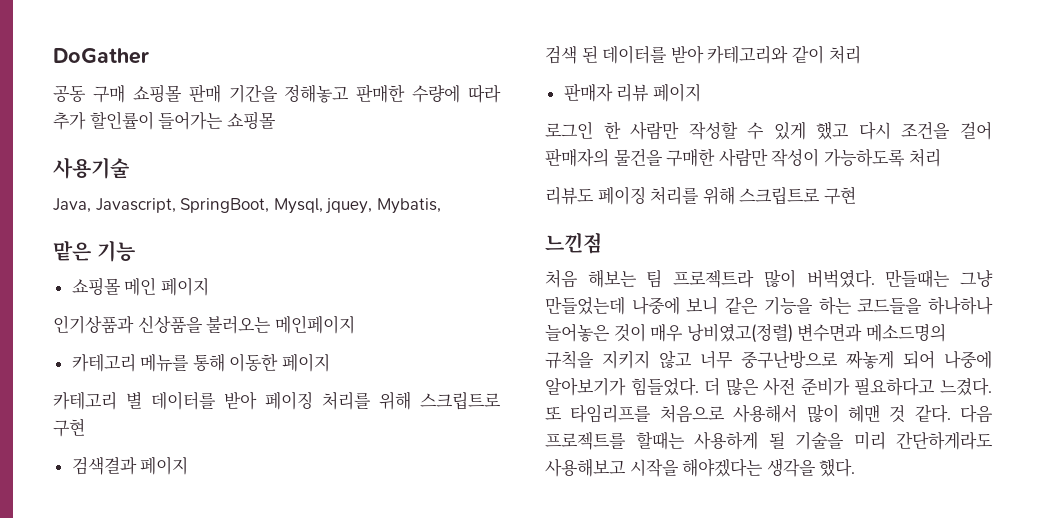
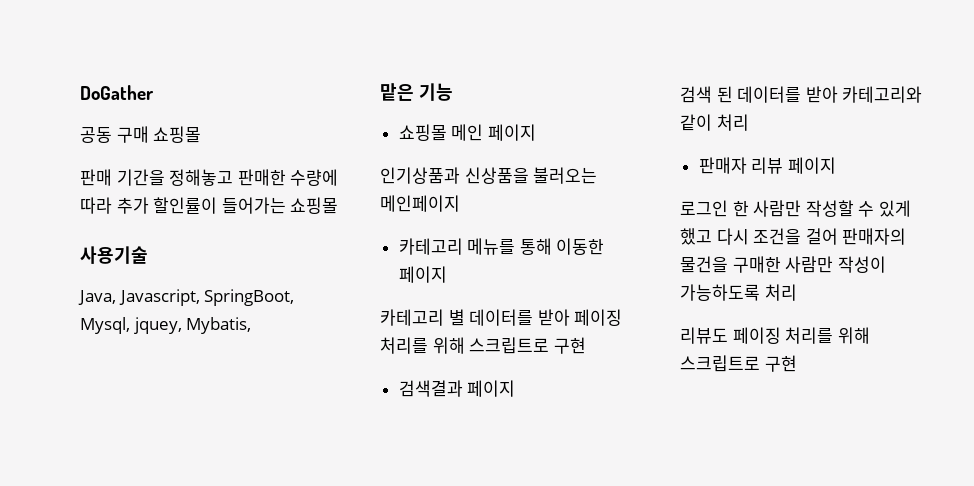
- 공동 구매 쇼핑몰 판매 기간을 정해놓고 판매한 수량에 따라 추가 할인률이 들어가는 쇼핑몰
+ 공동 구매 쇼핑몰
+ 판매 기간을 정해놓고 판매한 수량에 따라 추가 할인률이 들어가는 쇼핑몰
- 느낀점
- 처음 해보는 팀 프로젝트라 많이 버벅였다. 만들때는 그냥 만들었는데 나중에 보니 같은 기능을 하는 코드들을 하나하나 늘어놓은 것이 매우 낭비였고(정렬) 변수면과 메소드명의 규칙을 지키지 않고 너무 중구난방으로 짜놓게 되어 나중에 알아보기가 힘들었다. 더 많은 사전 준비가 필요하다고 느겼다. 또 타임리프를 처음으로 사용해서 많이 헤맨 것 같다. 다음 프로젝트를 할때는 사용하게 될 기술을 미리 간단하게라도 사용해보고 시작을 해야겠다는 생각을 했다.

